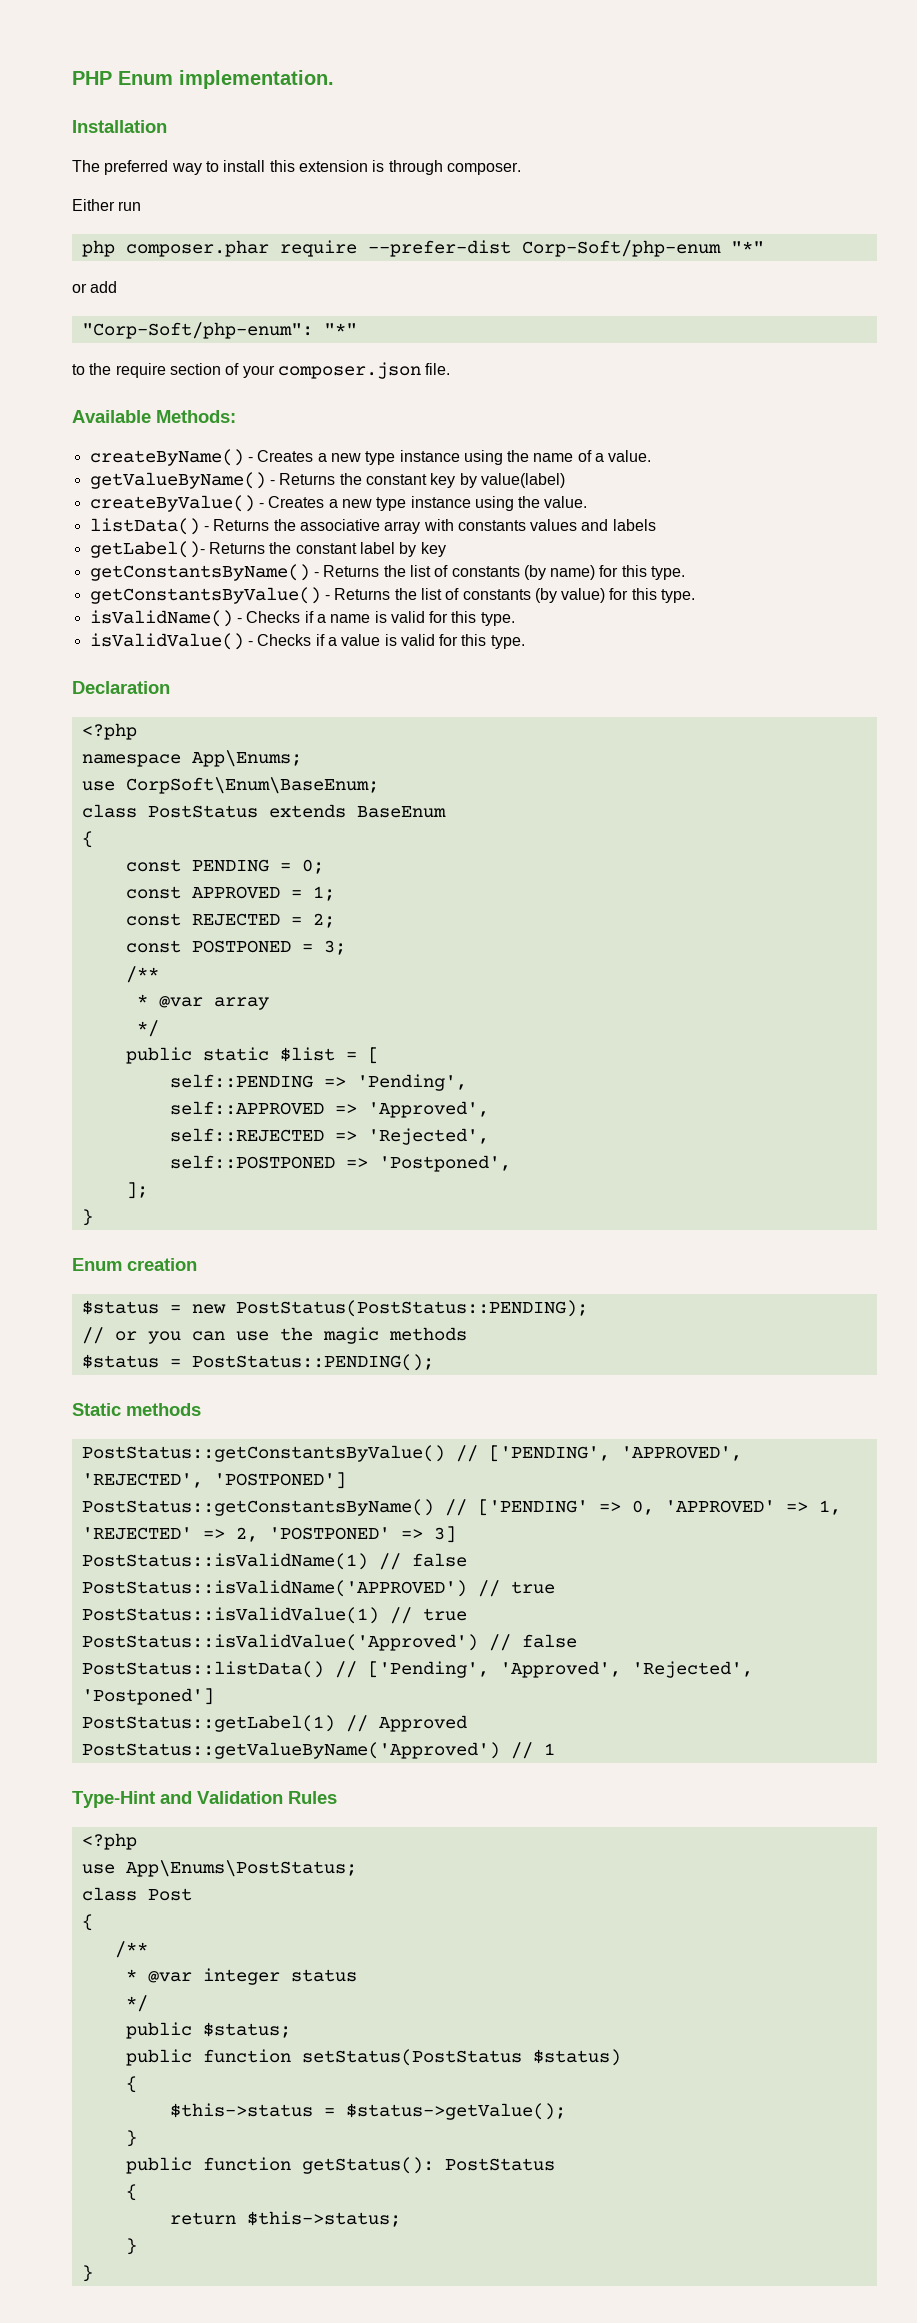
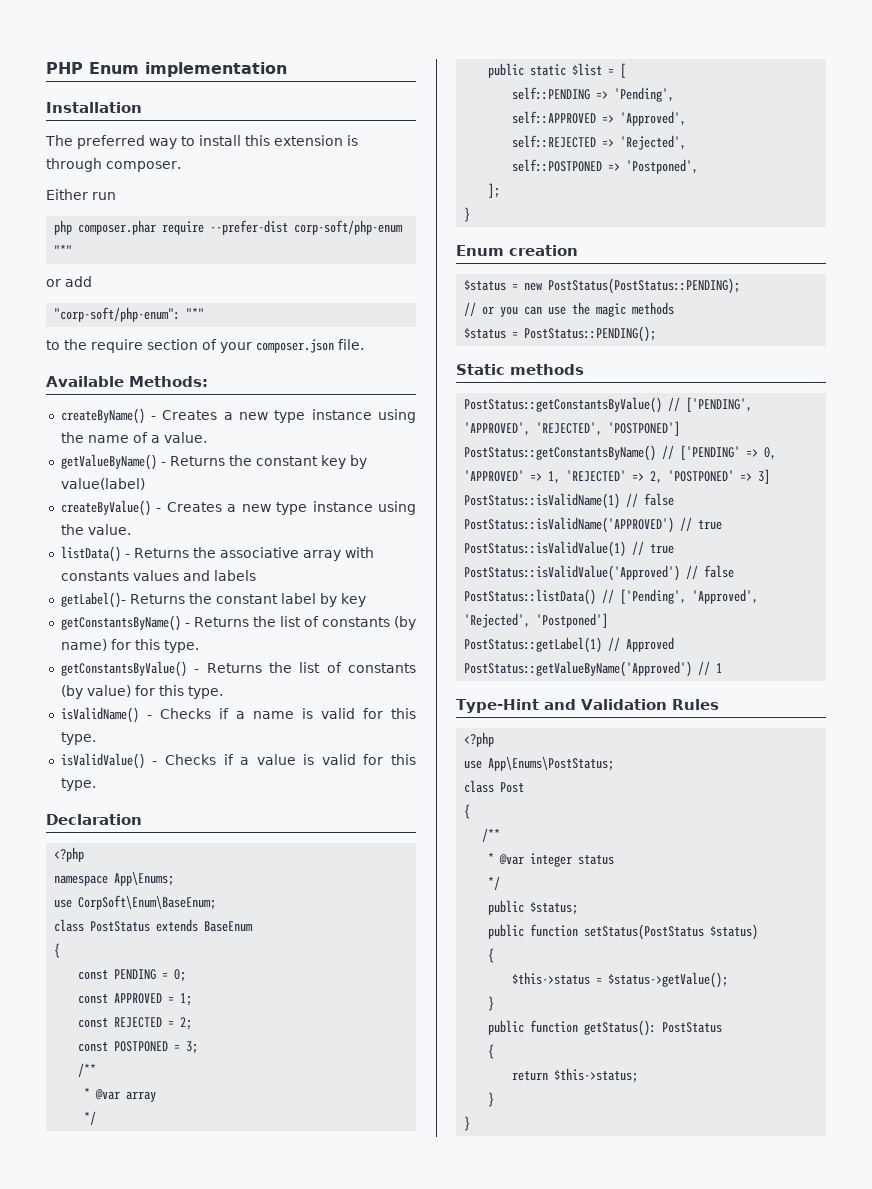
- PHP Enum implementation.
+ PHP Enum implementation
- php composer.phar require --prefer-dist Corp-Soft/php-enum "*"
+ php composer.phar require --prefer-dist corp-soft/php-enum "*"
- "Corp-Soft/php-enum": "*"
+ "corp-soft/php-enum": "*"

